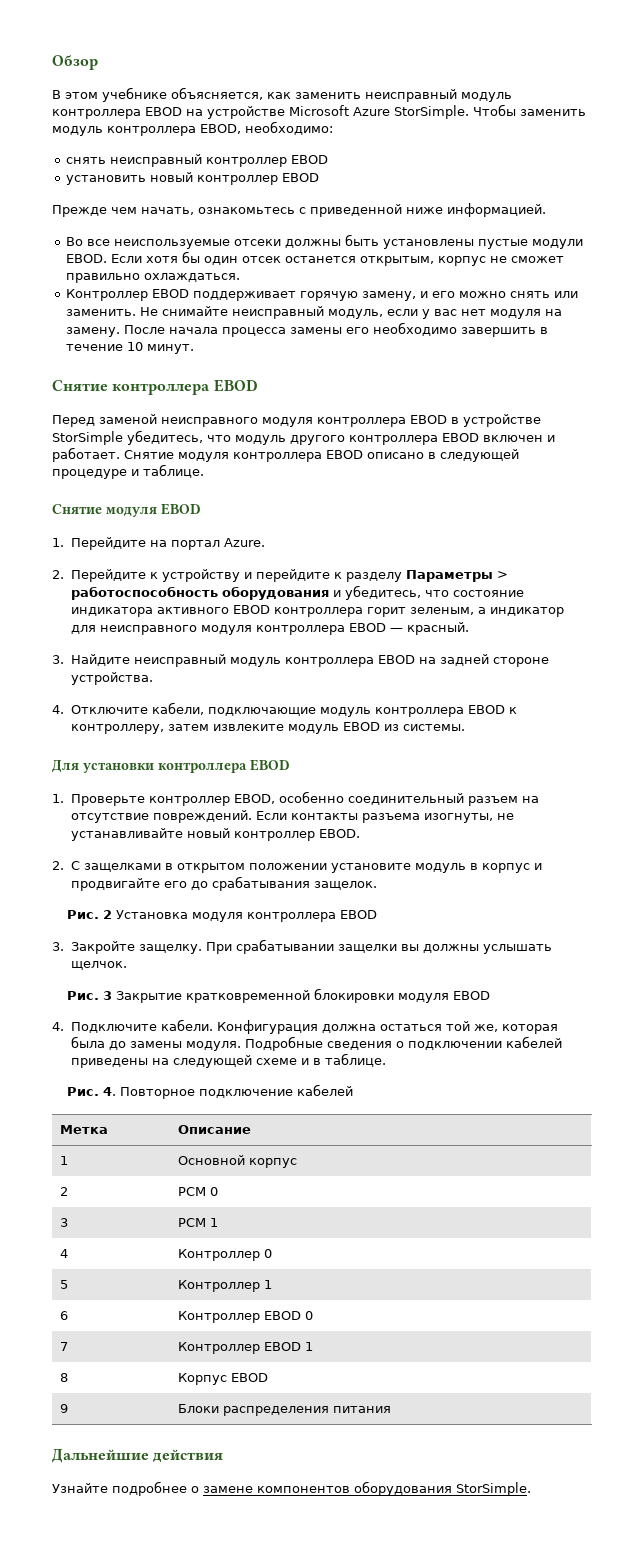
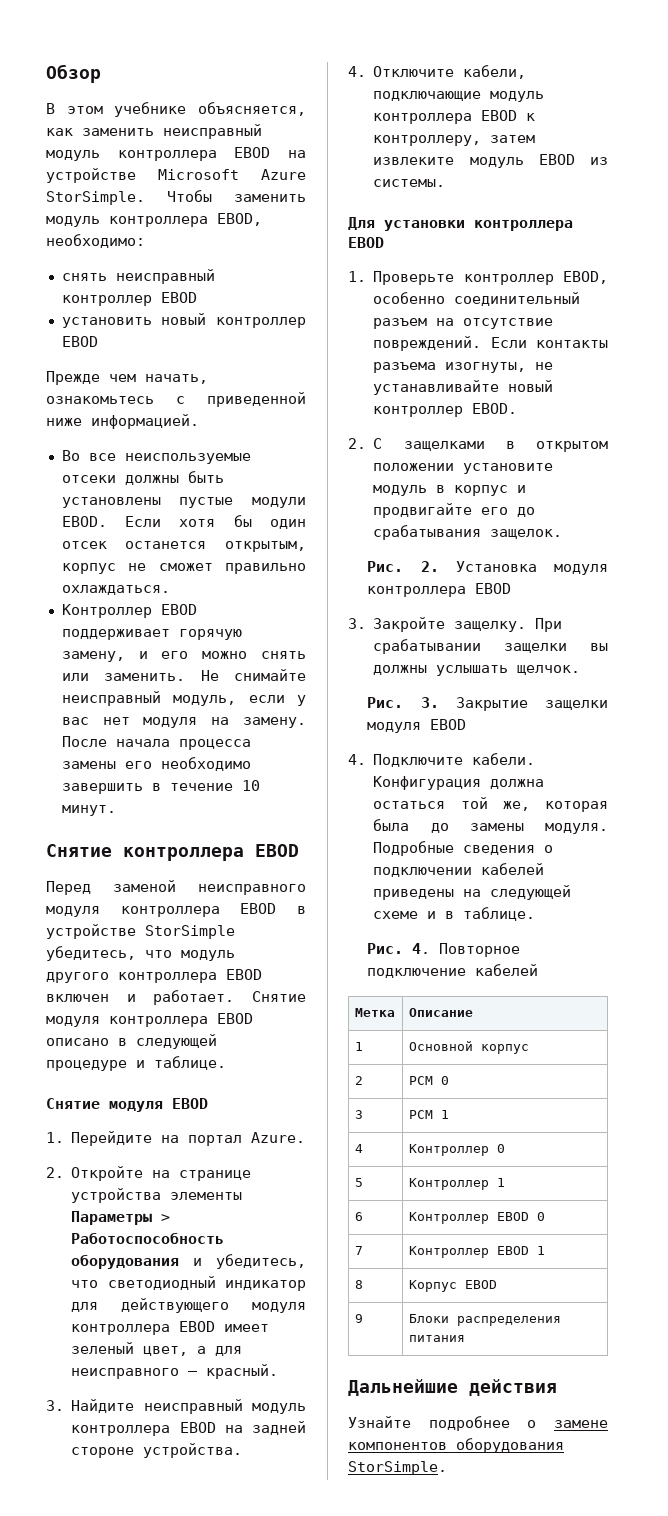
- 2. Перейдите к устройству и перейдите к разделу Параметры > работоспособность оборудования и убедитесь, что состояние индикатора активного EBOD контроллера горит зеленым, а индикатор для неисправного модуля контроллера EBOD — красный.
+ 2. Откройте на странице устройства элементы Параметры > Работоспособность оборудования и убедитесь, что светодиодный индикатор для действующего модуля контроллера EBOD имеет зеленый цвет, а для неисправного — красный.
- Рис. 2 Установка модуля контроллера EBOD
+ Рис. 2. Установка модуля контроллера EBOD
- Рис. 3 Закрытие кратковременной блокировки модуля EBOD
+ Рис. 3. Закрытие защелки модуля EBOD

